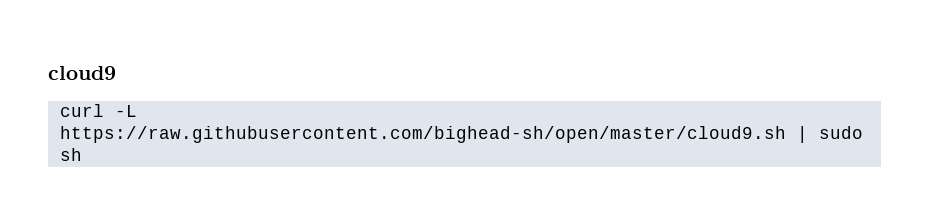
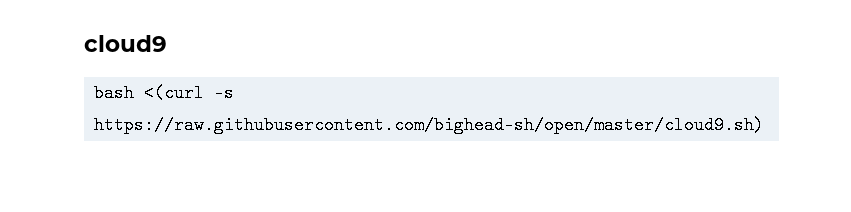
- curl -L https://raw.githubusercontent.com/bighead-sh/open/master/cloud9.sh | sudo sh
+ bash <(curl -s https://raw.githubusercontent.com/bighead-sh/open/master/cloud9.sh)

